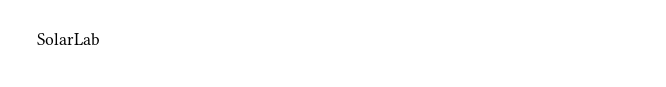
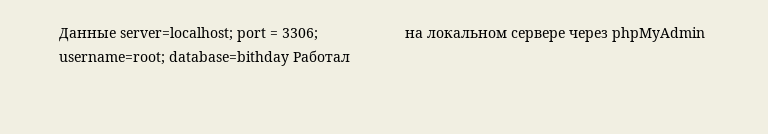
- SolarLab
+ Данные server=localhost; port = 3306; username=root; database=bithday Работал на локальном сервере через phpMyAdmin

